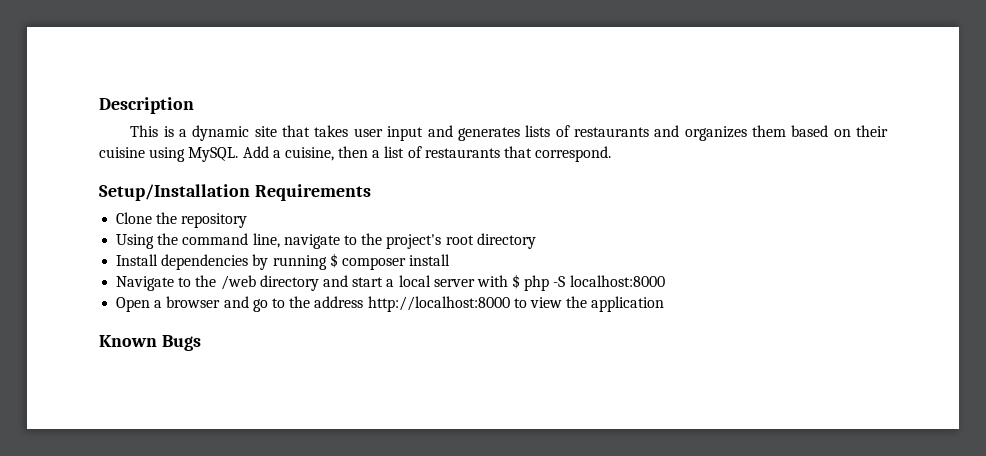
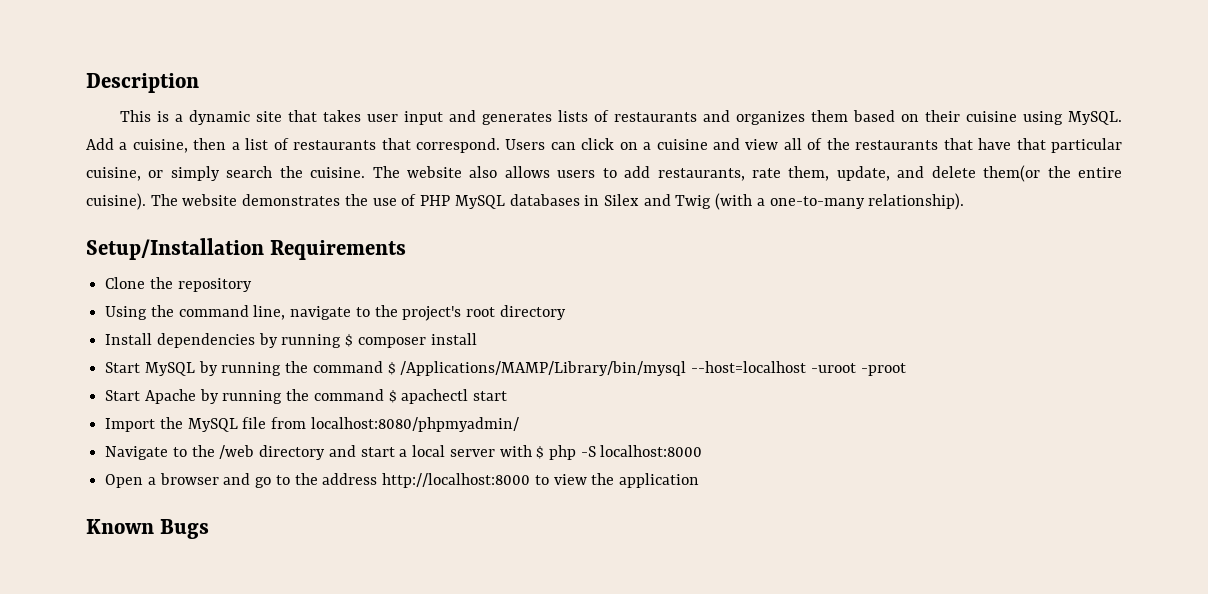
+ Users can click on a cuisine and view all of the restaurants that have that particular cuisine, or simply search the cuisine. The website also allows users to add restaurants, rate them, update, and delete them(or the entire cuisine). The website demonstrates the use of PHP MySQL databases in Silex and Twig (with a one-to-many relationship).
+ Start MySQL by running the command $ /Applications/MAMP/Library/bin/mysql --host=localhost -uroot -proot
+ Start Apache by running the command $ apachectl start
+ Import the MySQL file from localhost:8080/phpmyadmin/

